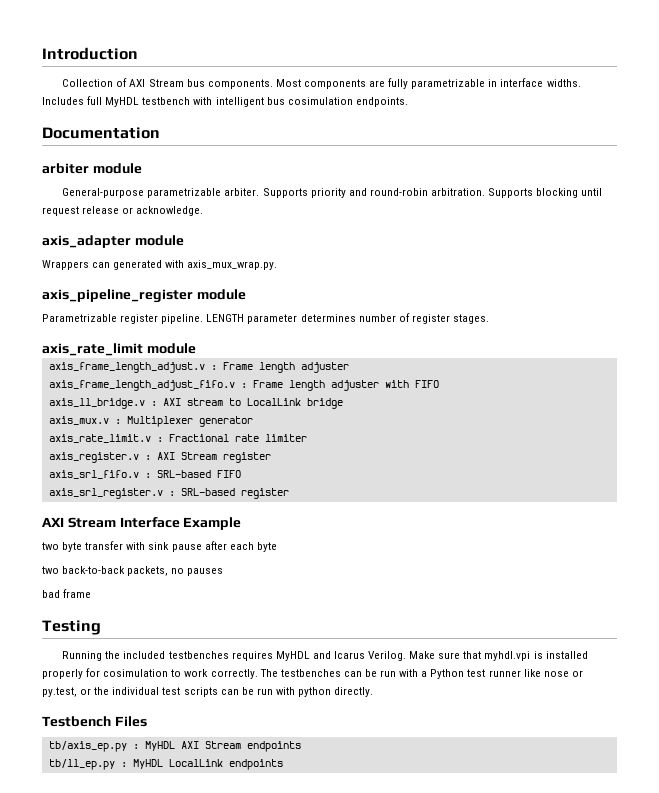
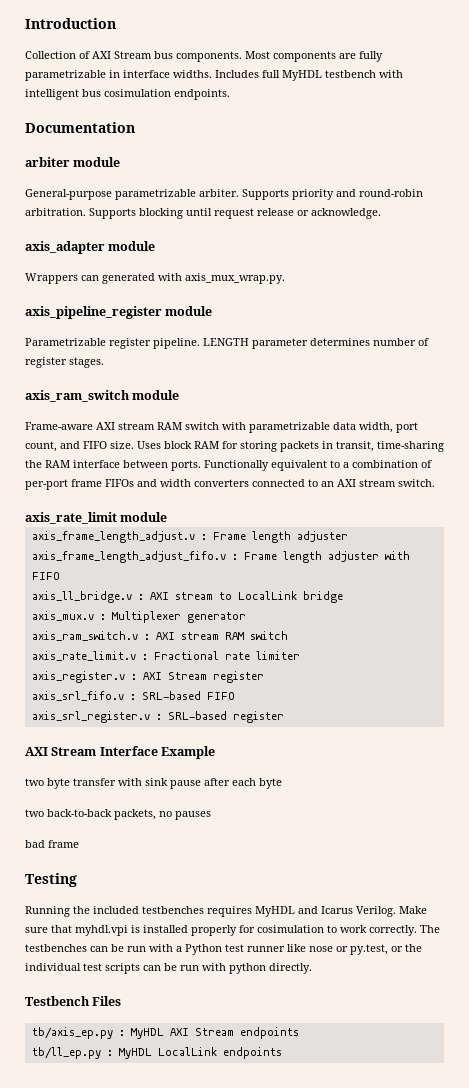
+ axis_ram_switch module
+ Frame-aware AXI stream RAM switch with parametrizable data width, port count, and FIFO size. Uses block RAM for storing packets in transit, time-sharing the RAM interface between ports. Functionally equivalent to a combination of per-port frame FIFOs and width converters connected to an AXI stream switch.
+ axis_ram_switch.v : AXI stream RAM switch

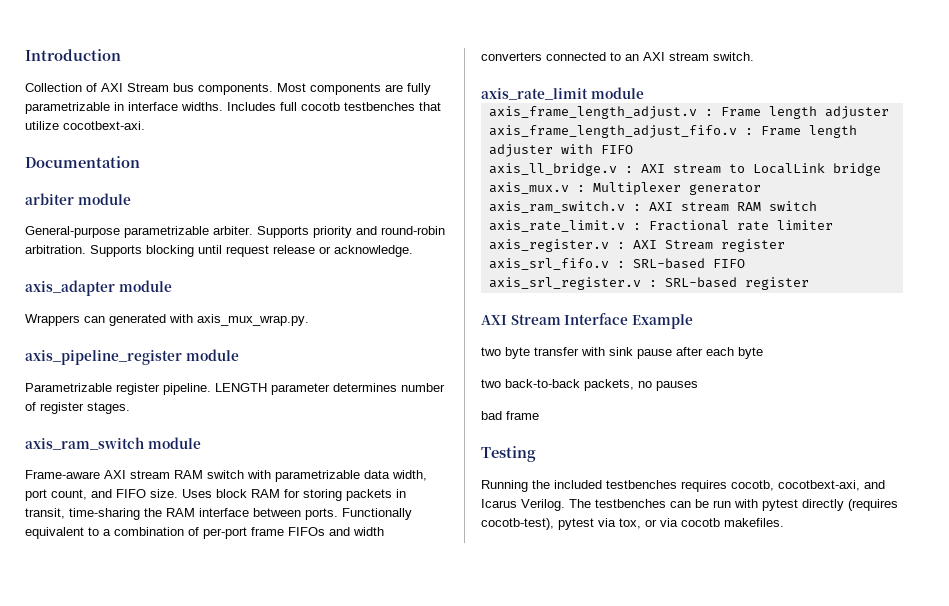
- Includes full MyHDL testbench with intelligent bus cosimulation endpoints.
+ Includes full cocotb testbenches that utilize cocotbext-axi.
- Running the included testbenches requires MyHDL and Icarus Verilog.
+ Running the included testbenches requires cocotb, cocotbext-axi, and Icarus Verilog.
- Make sure that myhdl.vpi is installed properly for cosimulation to work correctly.
- The testbenches can be run with a Python test runner like nose or py.test, or the individual test scripts can be run with python directly.
- Testbench Files
- tb/axis_ep.py : MyHDL AXI Stream endpoints
- tb/ll_ep.py : MyHDL LocalLink endpoints
+ The testbenches can be run with pytest directly (requires cocotb-test), pytest via tox, or via cocotb makefiles.

